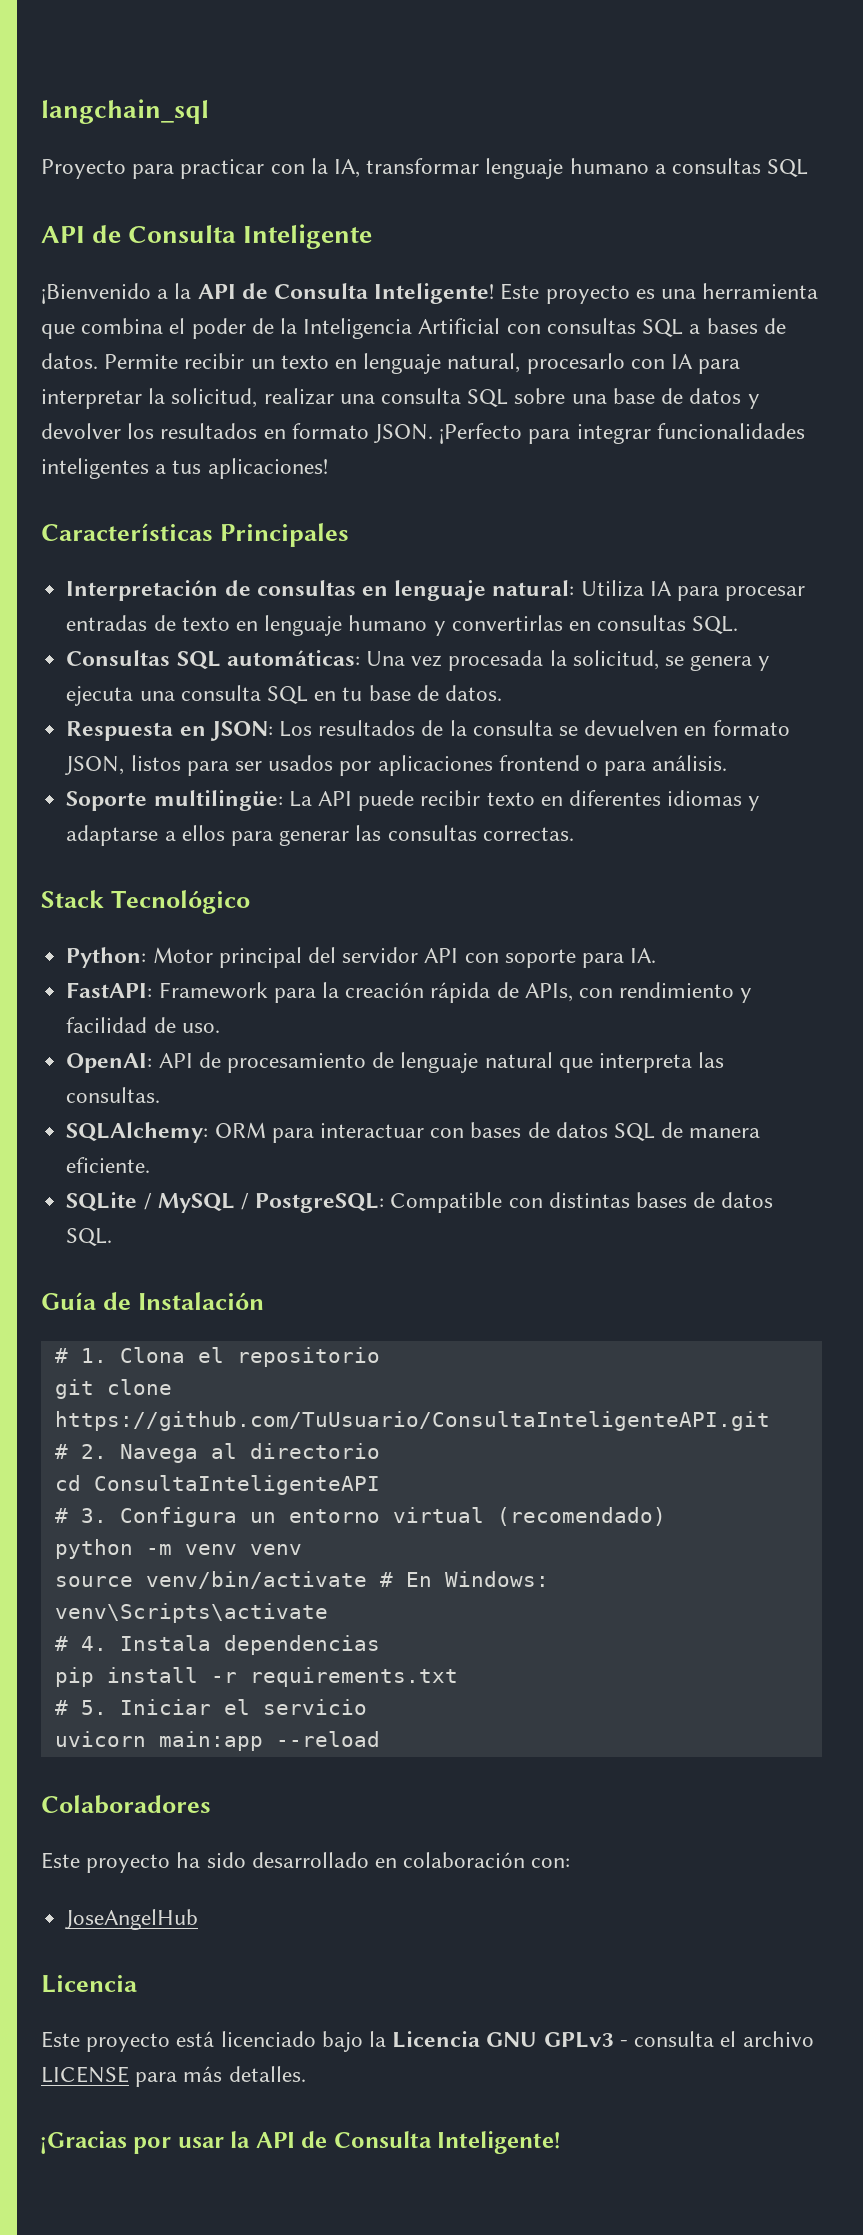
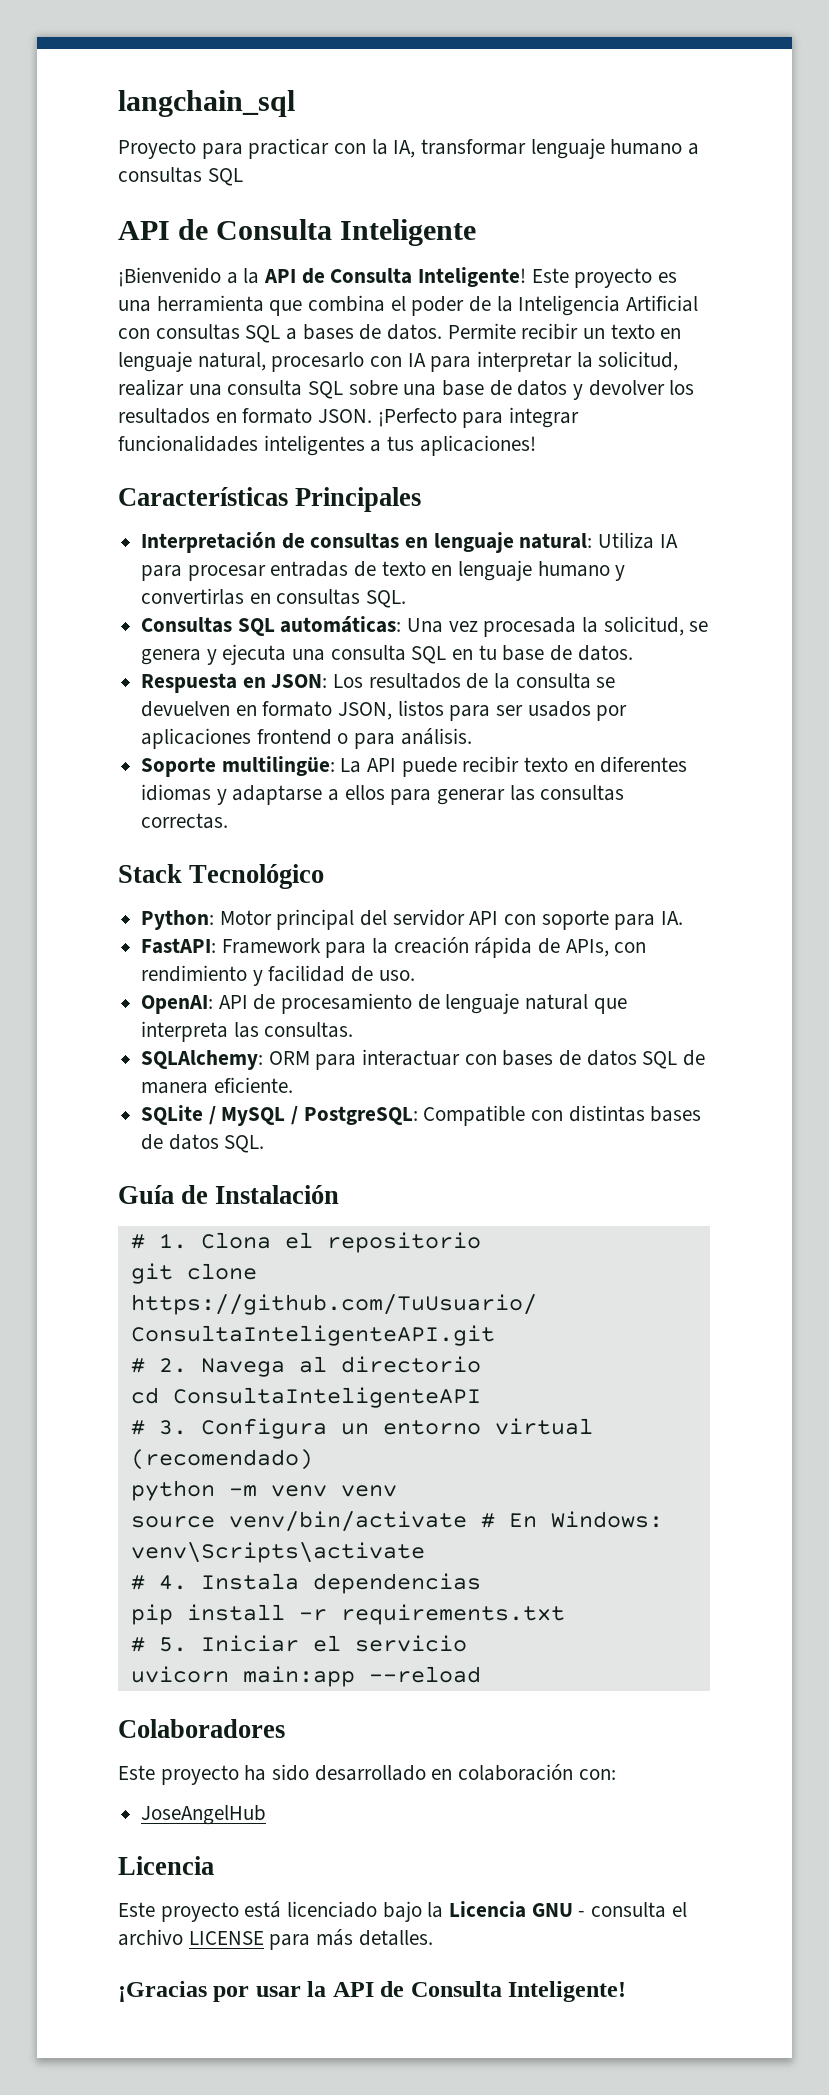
- Este proyecto está licenciado bajo la Licencia GNU GPLv3 - consulta el archivo LICENSE para más detalles.
+ Este proyecto está licenciado bajo la Licencia GNU - consulta el archivo LICENSE para más detalles.

